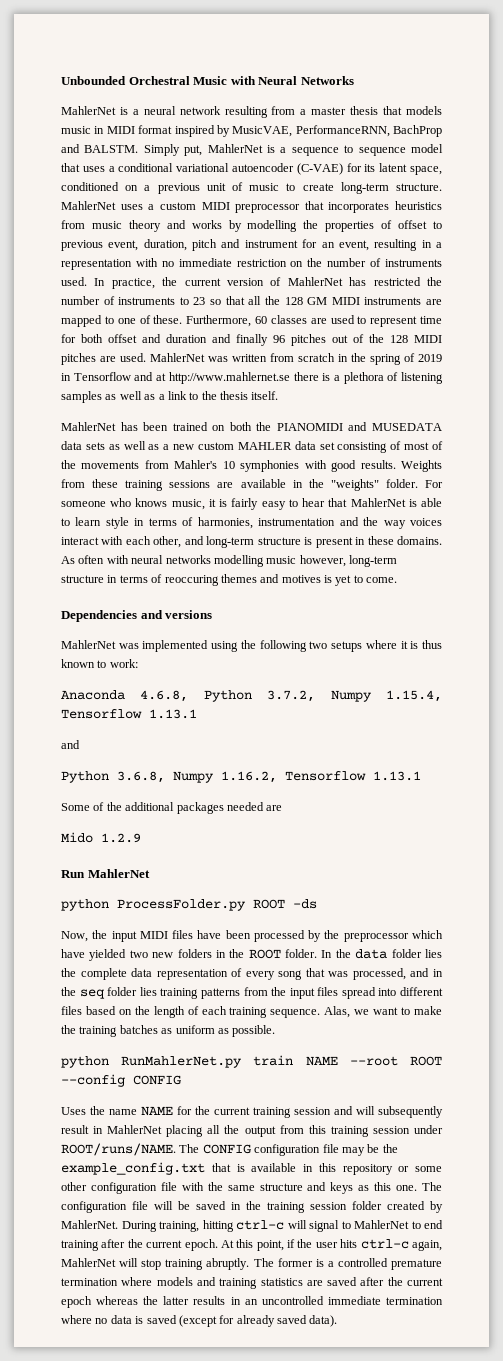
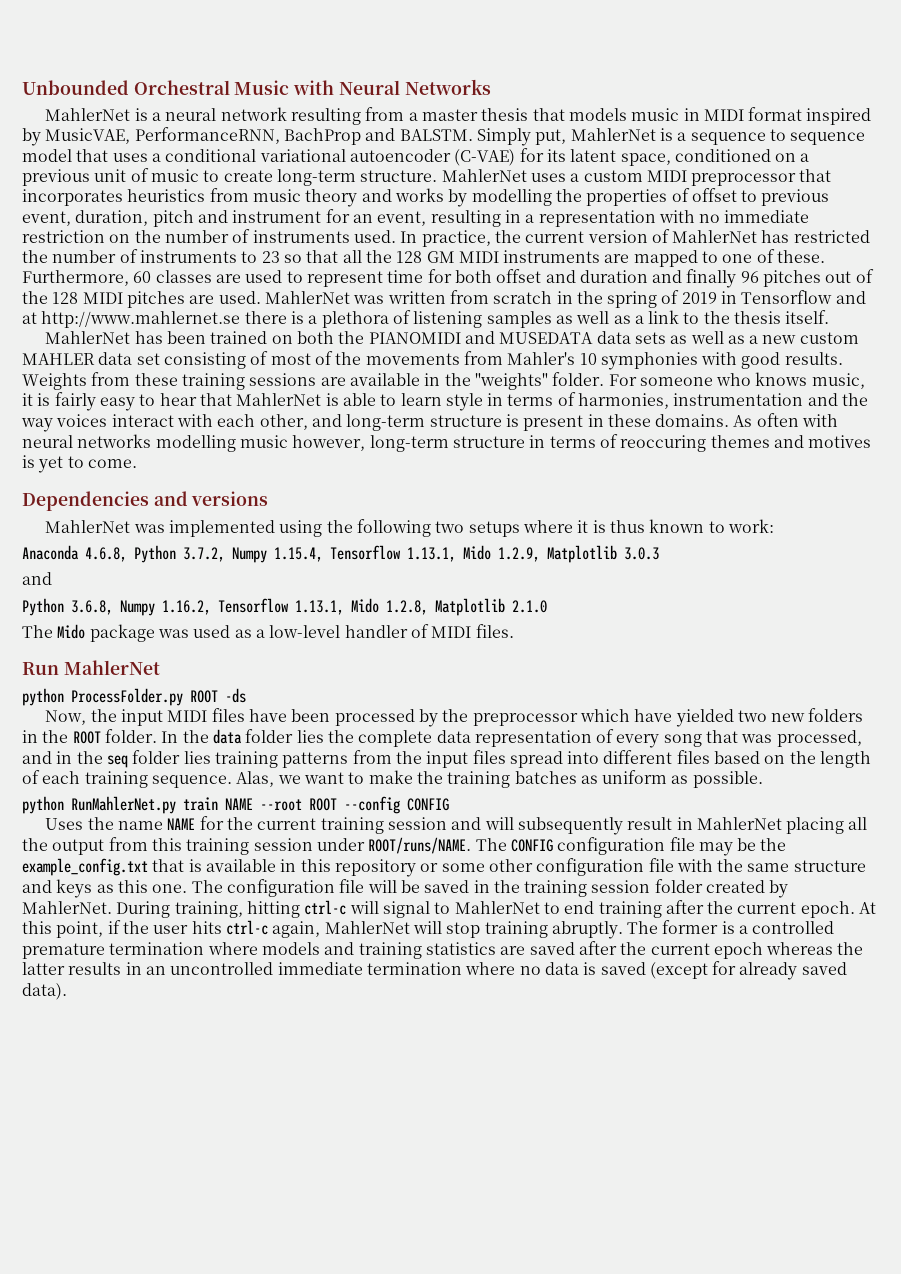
- Anaconda 4.6.8, Python 3.7.2, Numpy 1.15.4, Tensorflow 1.13.1
+ Anaconda 4.6.8, Python 3.7.2, Numpy 1.15.4, Tensorflow 1.13.1, Mido 1.2.9, Matplotlib 3.0.3
- Python 3.6.8, Numpy 1.16.2, Tensorflow 1.13.1
- Some of the additional packages needed are
- Mido 1.2.9
+ Python 3.6.8, Numpy 1.16.2, Tensorflow 1.13.1, Mido 1.2.8, Matplotlib 2.1.0
+ The Mido package was used as a low-level handler of MIDI files.

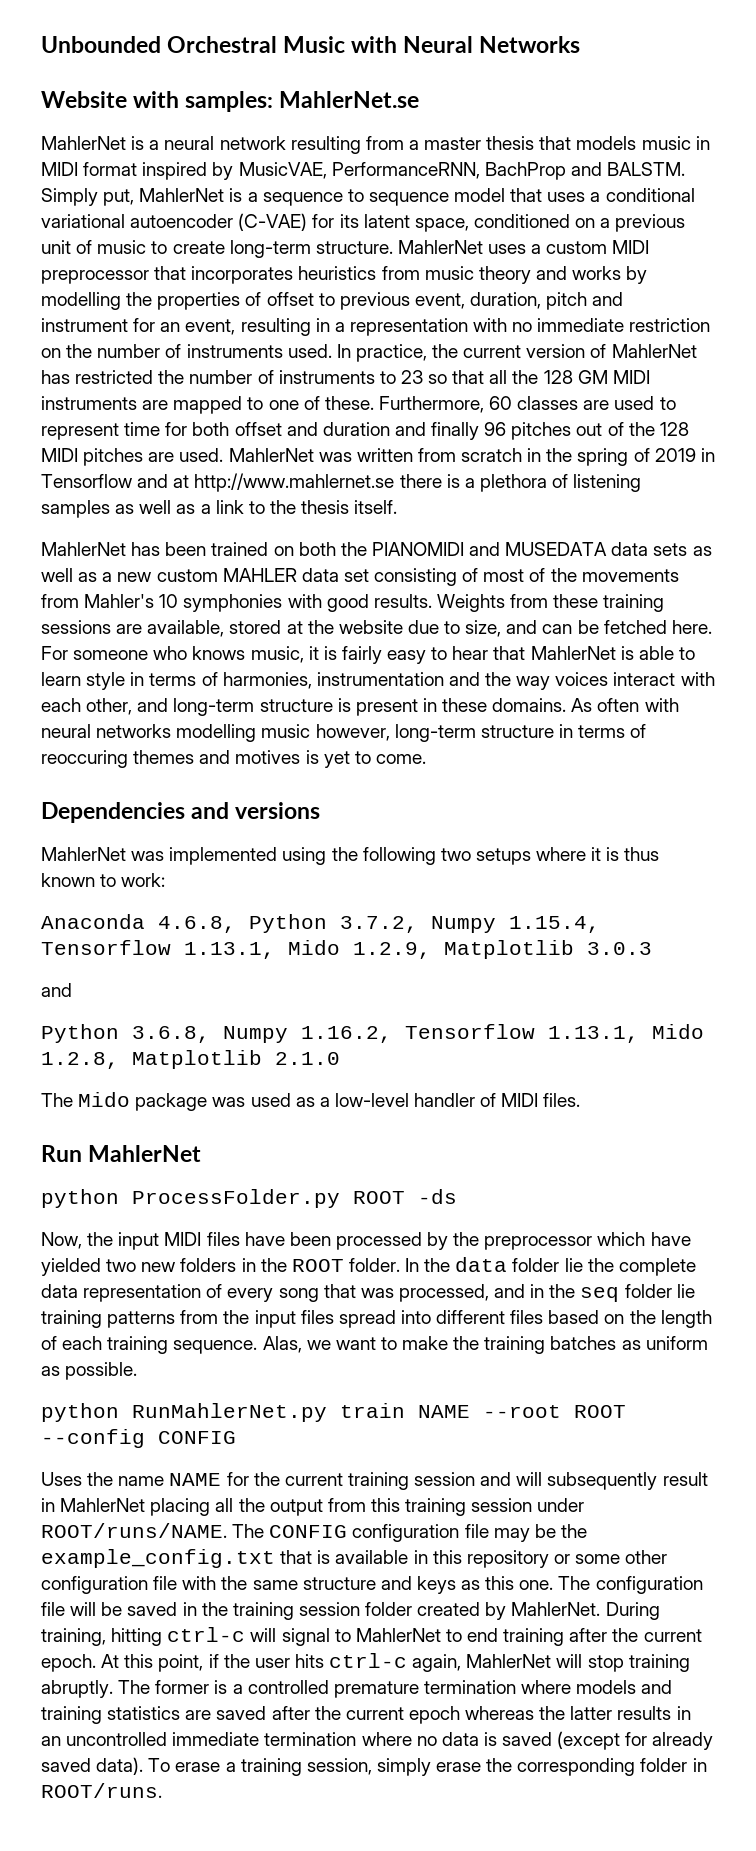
+ Website with samples: MahlerNet.se
- Weights from these training sessions are available in the "weights" folder.
+ Weights from these training sessions are available, stored at the website due to size, and can be fetched here.
- In the data folder lies the complete data representation of every song that was processed, and in the seq folder lies training patterns from the input files spread into different files based on the length of each training sequence.
+ In the data folder lie the complete data representation of every song that was processed, and in the seq folder lie training patterns from the input files spread into different files based on the length of each training sequence.
+ To erase a training session, simply erase the corresponding folder in ROOT/runs.

